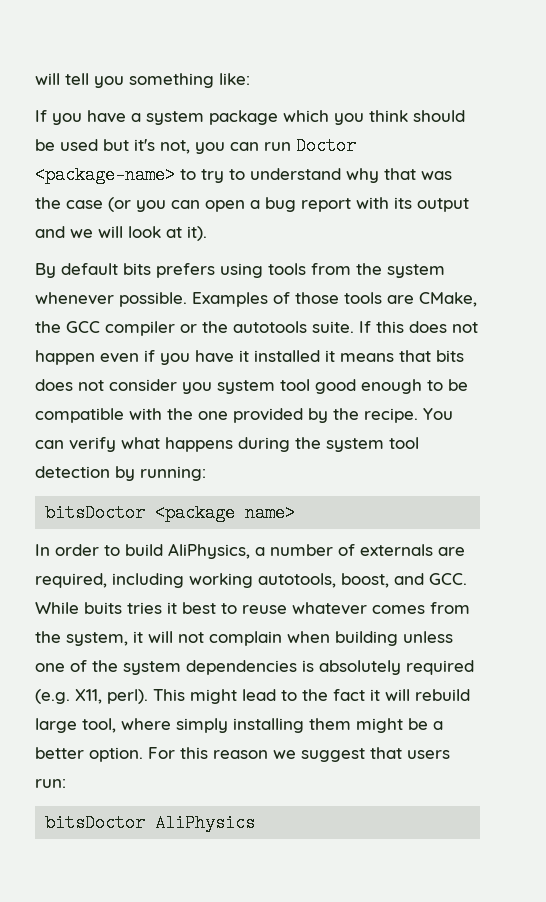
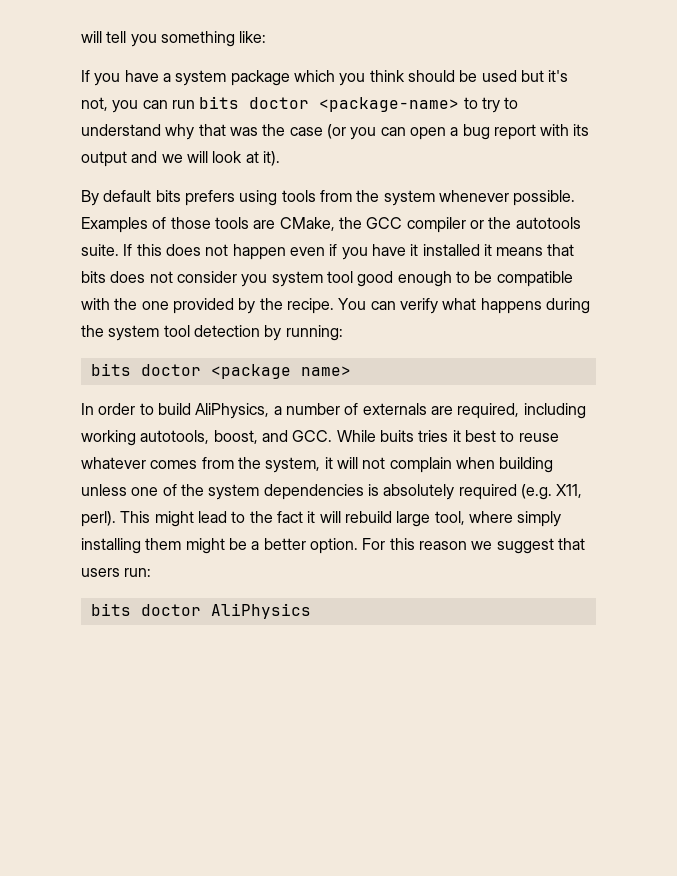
- If you have a system package which you think should be used but it's not, you can run Doctor <package-name> to try to understand why that was the case (or you can open a bug report with its output and we will look at it).
+ If you have a system package which you think should be used but it's not, you can run bits doctor <package-name> to try to understand why that was the case (or you can open a bug report with its output and we will look at it).
- bitsDoctor <package name>
+ bits doctor <package name>
- bitsDoctor AliPhysics
+ bits doctor AliPhysics

